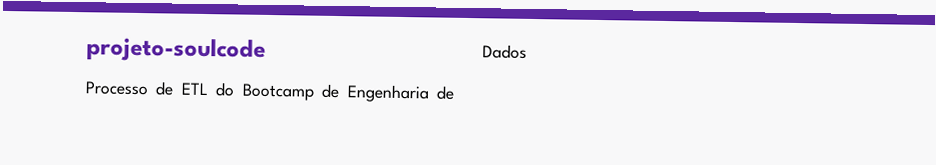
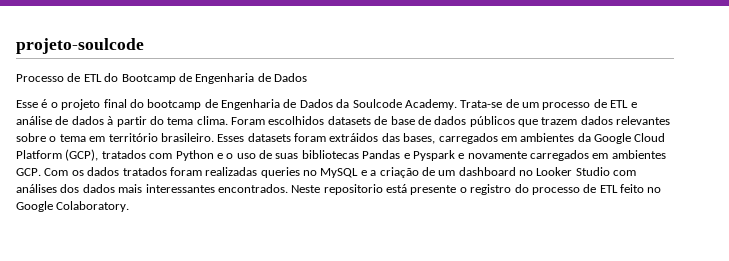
+ Esse é o projeto final do bootcamp de Engenharia de Dados da Soulcode Academy. Trata-se de um processo de ETL e análise de dados à partir do tema clima. Foram escolhidos datasets de base de dados públicos que trazem dados relevantes sobre o tema em território brasileiro. Esses datasets foram extráidos das bases, carregados em ambientes da Google Cloud Platform (GCP), tratados com Python e o uso de suas bibliotecas Pandas e Pyspark e novamente carregados em ambientes GCP. Com os dados tratados foram realizadas queries no MySQL e a criação de um dashboard no Looker Studio com análises dos dados mais interessantes encontrados. Neste repositorio está presente o registro do processo de ETL feito no Google Colaboratory.

